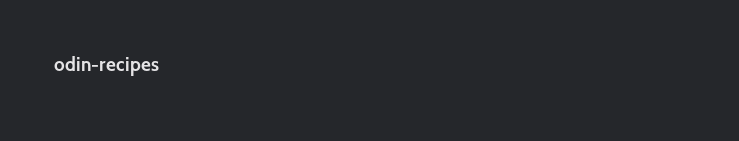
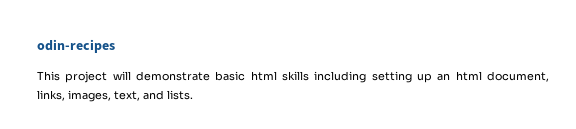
+ This project will demonstrate basic html skills including setting up an html document, links, images, text, and lists.

